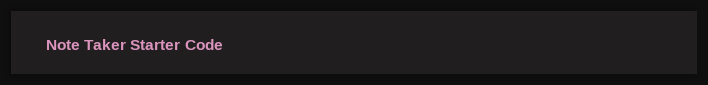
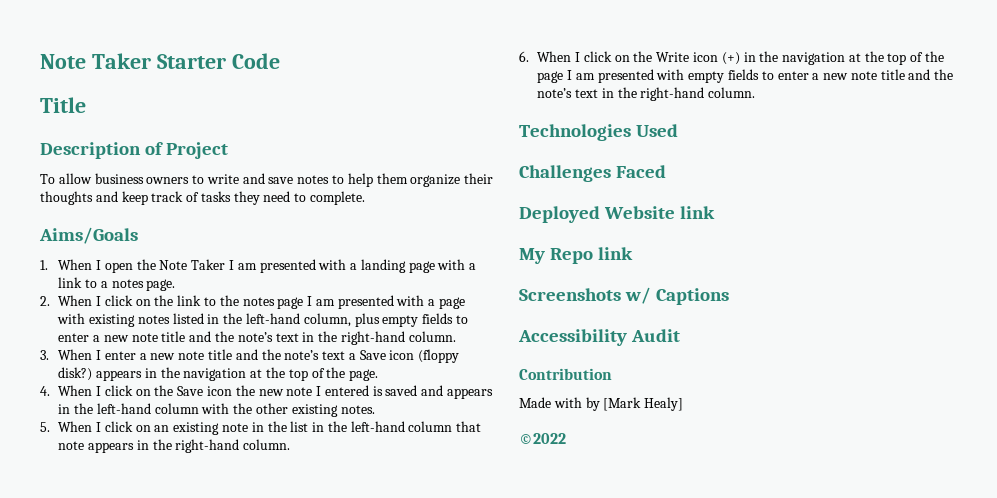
+ Title
+ Description of Project
+ To allow business owners to write and save notes to help them organize their thoughts and keep track of tasks they need to complete.
+ Aims/Goals
+ 1. When I open the Note Taker I am presented with a landing page with a link to a notes page.
+ 2. When I click on the link to the notes page I am presented with a page with existing notes listed in the left-hand column, plus empty fields to enter a new note title and the note’s text in the right-hand column.
+ 3. When I enter a new note title and the note’s text a Save icon (floppy disk?) appears in the navigation at the top of the page.
+ 4. When I click on the Save icon the new note I entered is saved and appears in the left-hand column with the other existing notes.
+ 5. When I click on an existing note in the list in the left-hand column that note appears in the right-hand column.
+ 6. When I click on the Write icon (+) in the navigation at the top of the page I am presented with empty fields to enter a new note title and the note’s text in the right-hand column.
+ Technologies Used
+ Challenges Faced
+ Deployed Website link
+ My Repo link
+ Screenshots w/ Captions
+ Accessibility Audit
+ Contribution
+ Made with by [Mark Healy]
+ ©2022

